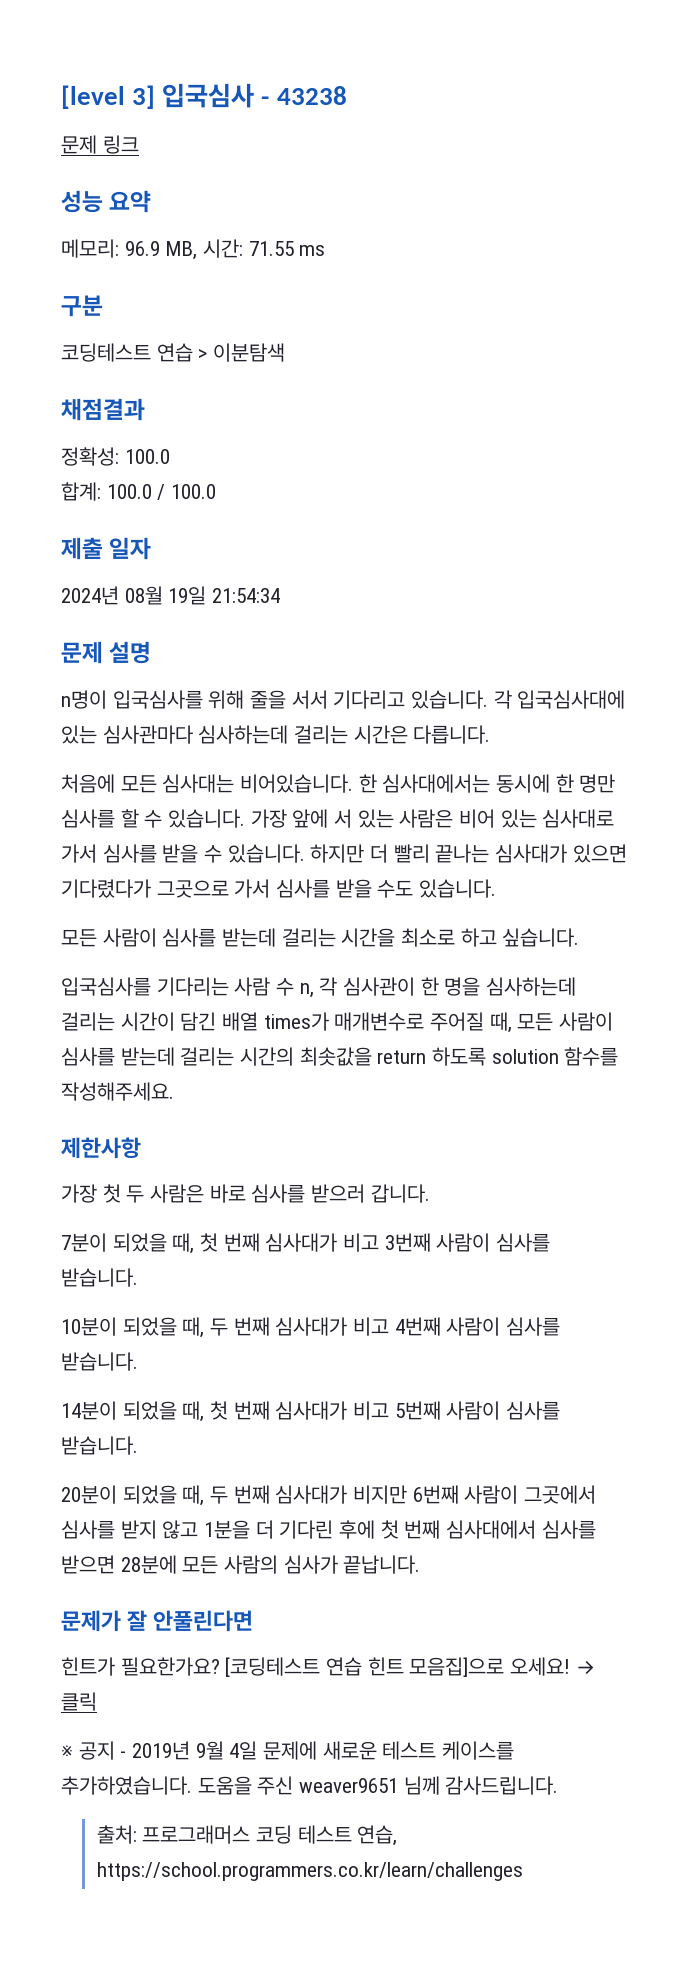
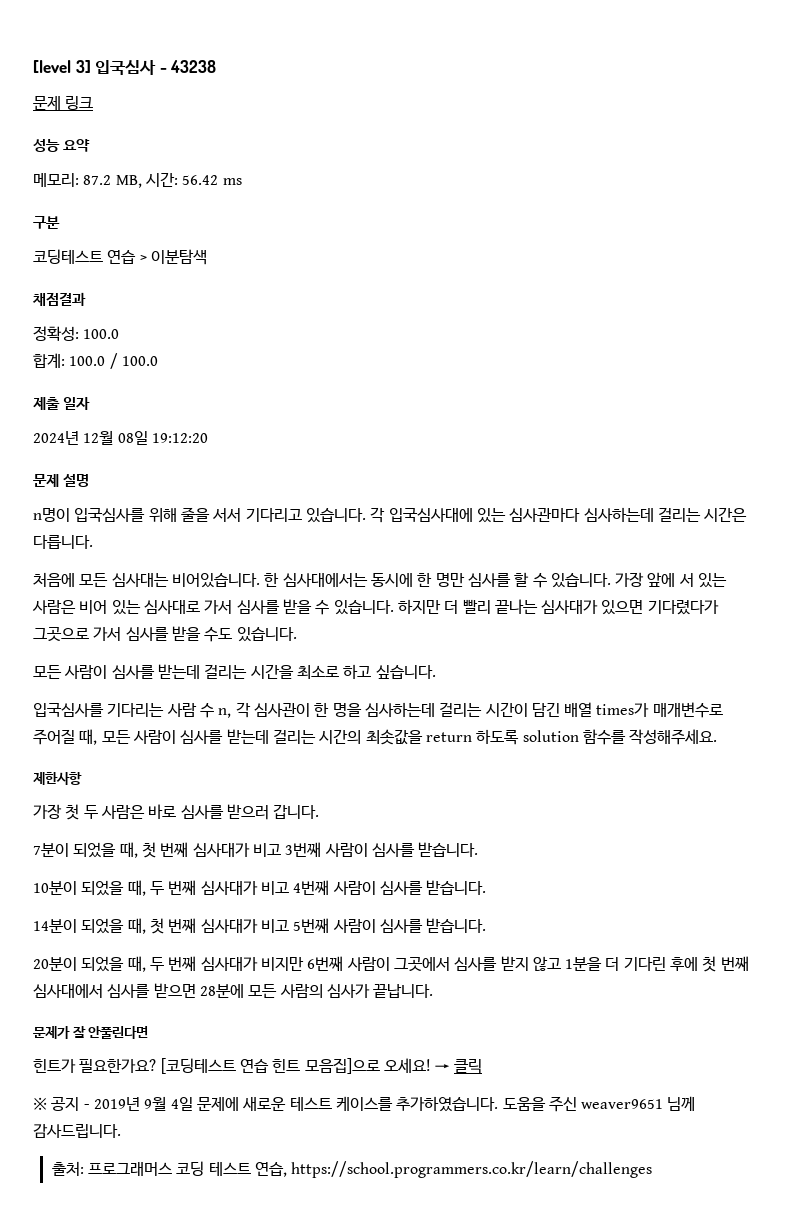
- 메모리: 96.9 MB, 시간: 71.55 ms
+ 메모리: 87.2 MB, 시간: 56.42 ms
- 2024년 08월 19일 21:54:34
+ 2024년 12월 08일 19:12:20

